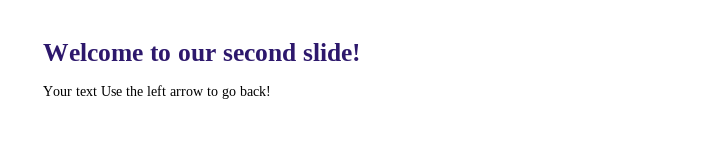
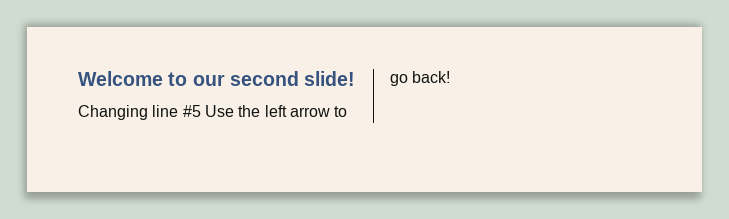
- Your text Use the left arrow to go back!
+ Changing line #5 Use the left arrow to go back!

